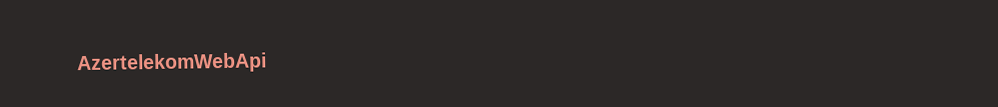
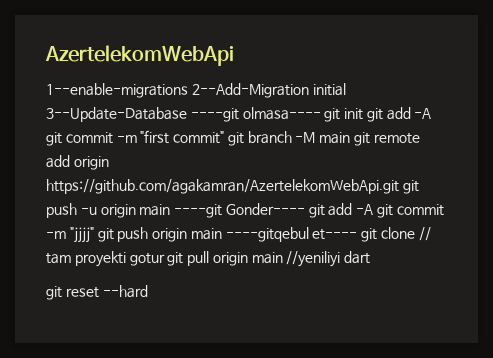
+ 1--enable-migrations 2--Add-Migration initial 3--Update-Database ----git olmasa---- git init git add -A git commit -m "first commit" git branch -M main git remote add origin https://github.com/agakamran/AzertelekomWebApi.git git push -u origin main ----git Gonder---- git add -A git commit -m "jjjj" git push origin main ----gitqebul et---- git clone // tam proyekti gotur git pull origin main //yeniliyi dart
+ git reset --hard

